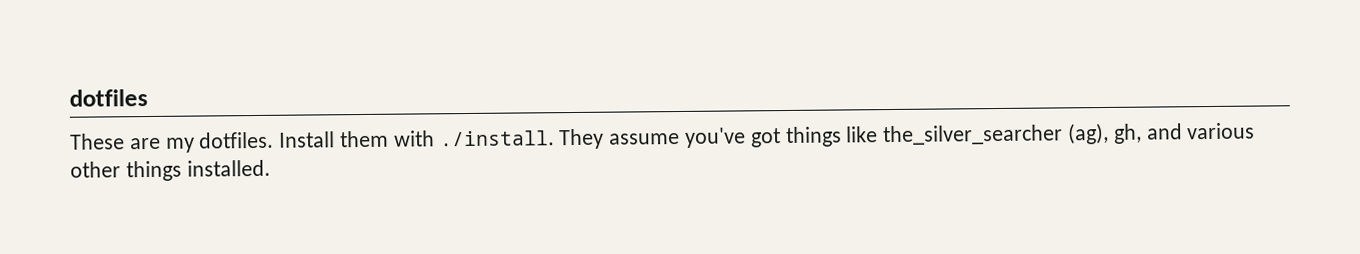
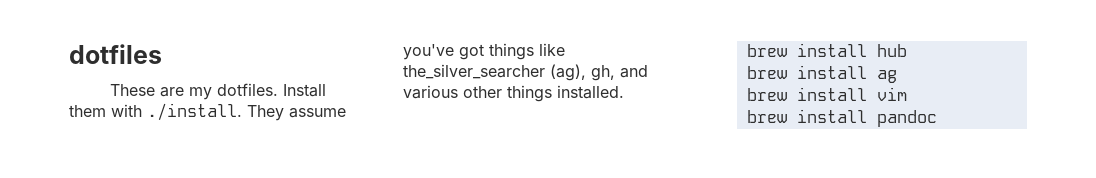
+ brew install hub
+ brew install ag
+ brew install vim
+ brew install pandoc

